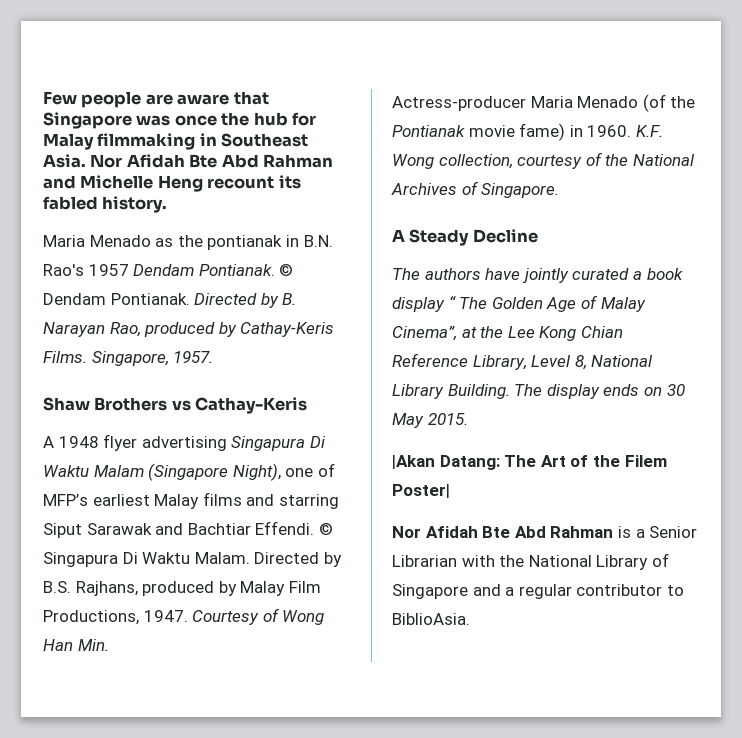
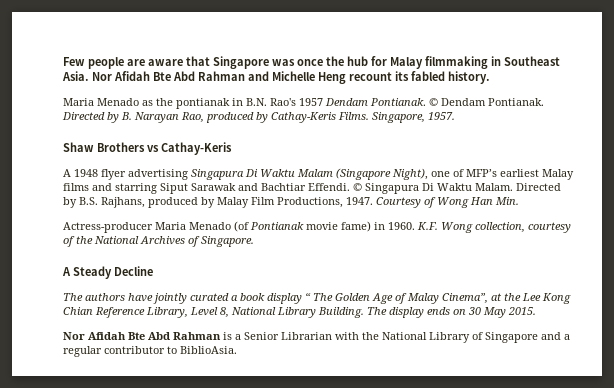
- Actress-producer Maria Menado (of the Pontianak movie fame) in 1960.
+ Actress-producer Maria Menado (of Pontianak movie fame) in 1960.
- |Akan Datang: The Art of the Filem Poster|

